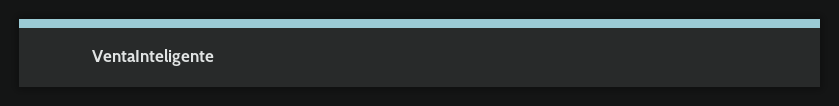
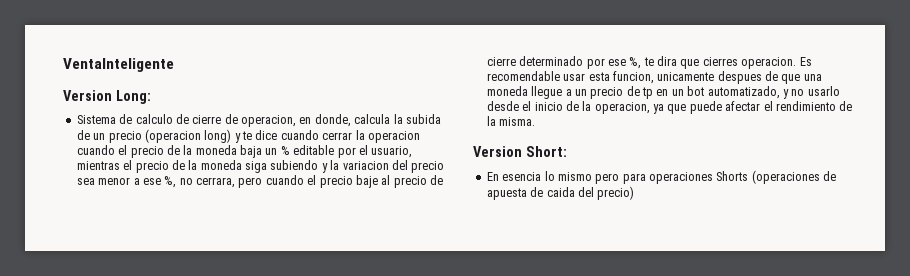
+ Version Long:
+ Sistema de calculo de cierre de operacion, en donde, calcula la subida de un precio (operacion long) y te dice cuando cerrar la operacion cuando el precio de la moneda baja un % editable por el usuario, mientras el precio de la moneda siga subiendo y la variacion del precio sea menor a ese %, no cerrara, pero cuando el precio baje al precio de cierre determinado por ese %, te dira que cierres operacion. Es recomendable usar esta funcion, unicamente despues de que una moneda llegue a un precio de tp en un bot automatizado, y no usarlo desde el inicio de la operacion, ya que puede afectar el rendimiento de la misma.
+ Version Short:
+ En esencia lo mismo pero para operaciones Shorts (operaciones de apuesta de caida del precio)

